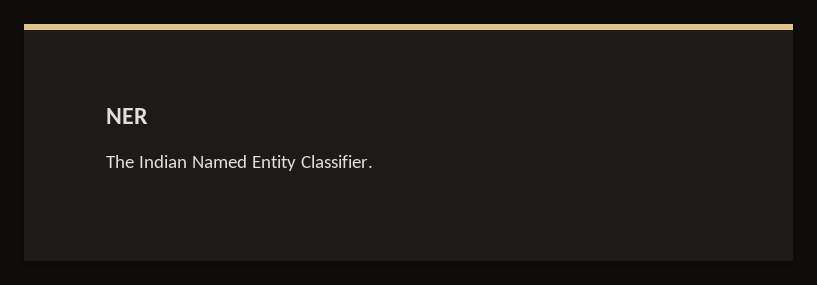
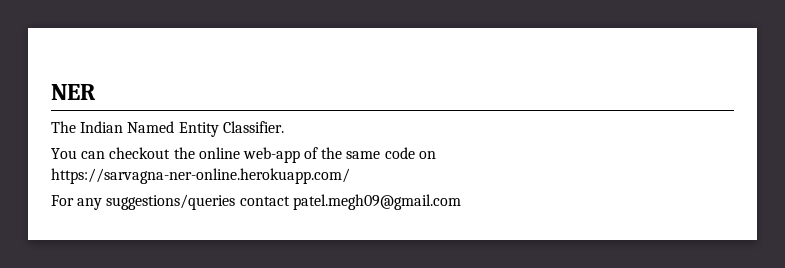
+ You can checkout the online web-app of the same code on https://sarvagna-ner-online.herokuapp.com/
+ For any suggestions/queries contact patel.megh09@gmail.com

